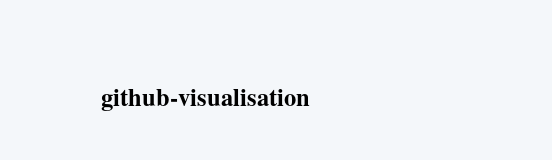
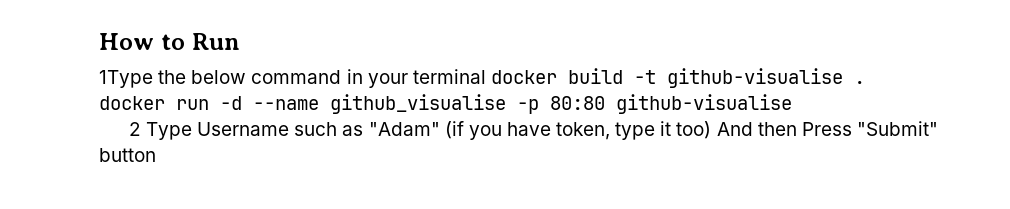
- github-visualisation
+ How to Run
+ 1Type the below command in your terminal docker build -t github-visualise .
+ docker run -d --name github_visualise -p 80:80 github-visualise
+ 2 Type Username such as "Adam" (if you have token, type it too) And then Press "Submit" button

